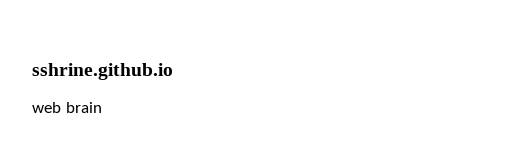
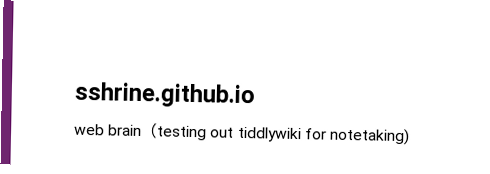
- web brain
+ web brain（testing out tiddlywiki for notetaking)

